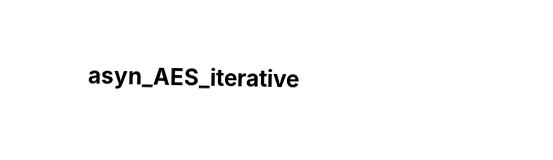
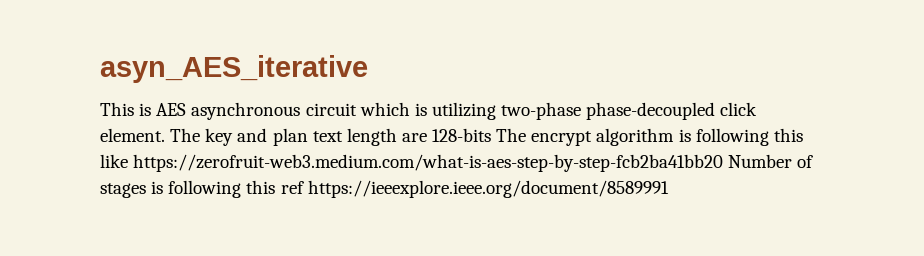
+ This is AES asynchronous circuit which is utilizing two-phase phase-decoupled click element. The key and plan text length are 128-bits The encrypt algorithm is following this like https://zerofruit-web3.medium.com/what-is-aes-step-by-step-fcb2ba41bb20 Number of stages is following this ref https://ieeexplore.ieee.org/document/8589991

